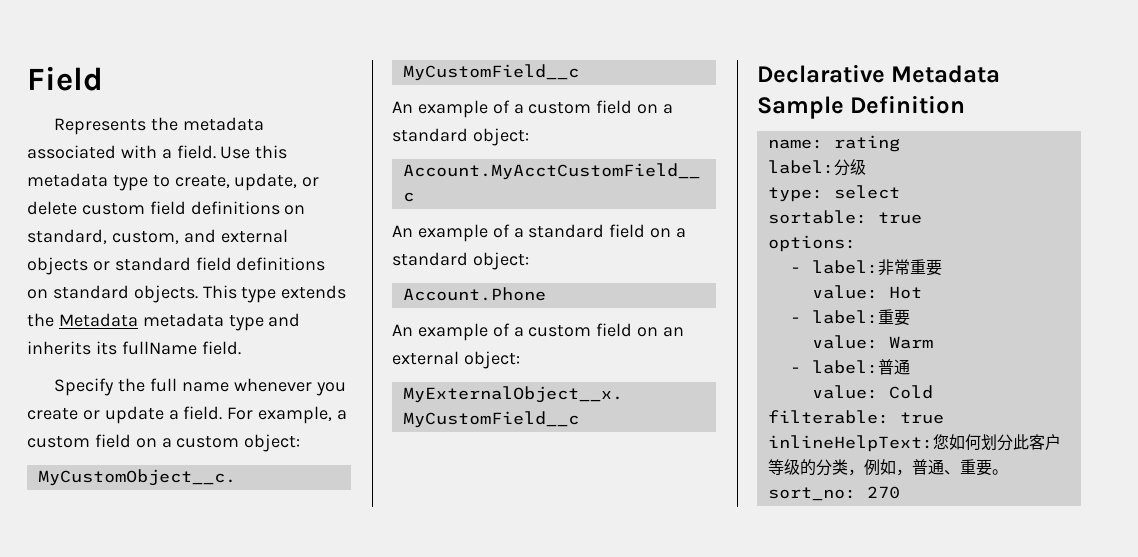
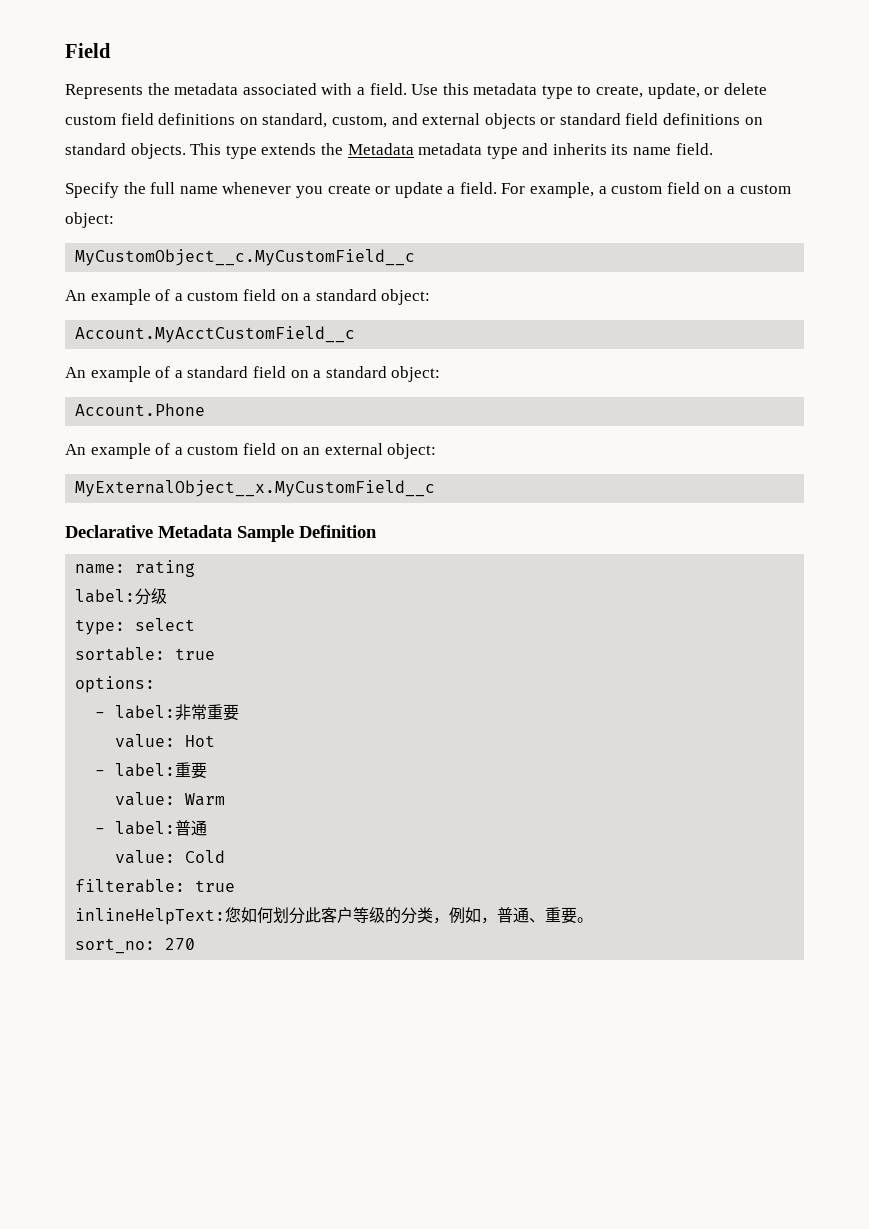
- This type extends the Metadata metadata type and inherits its fullName field.
+ This type extends the Metadata metadata type and inherits its name field.

